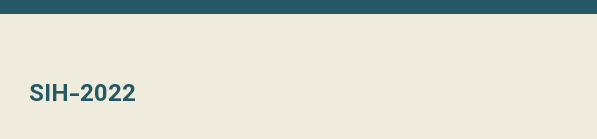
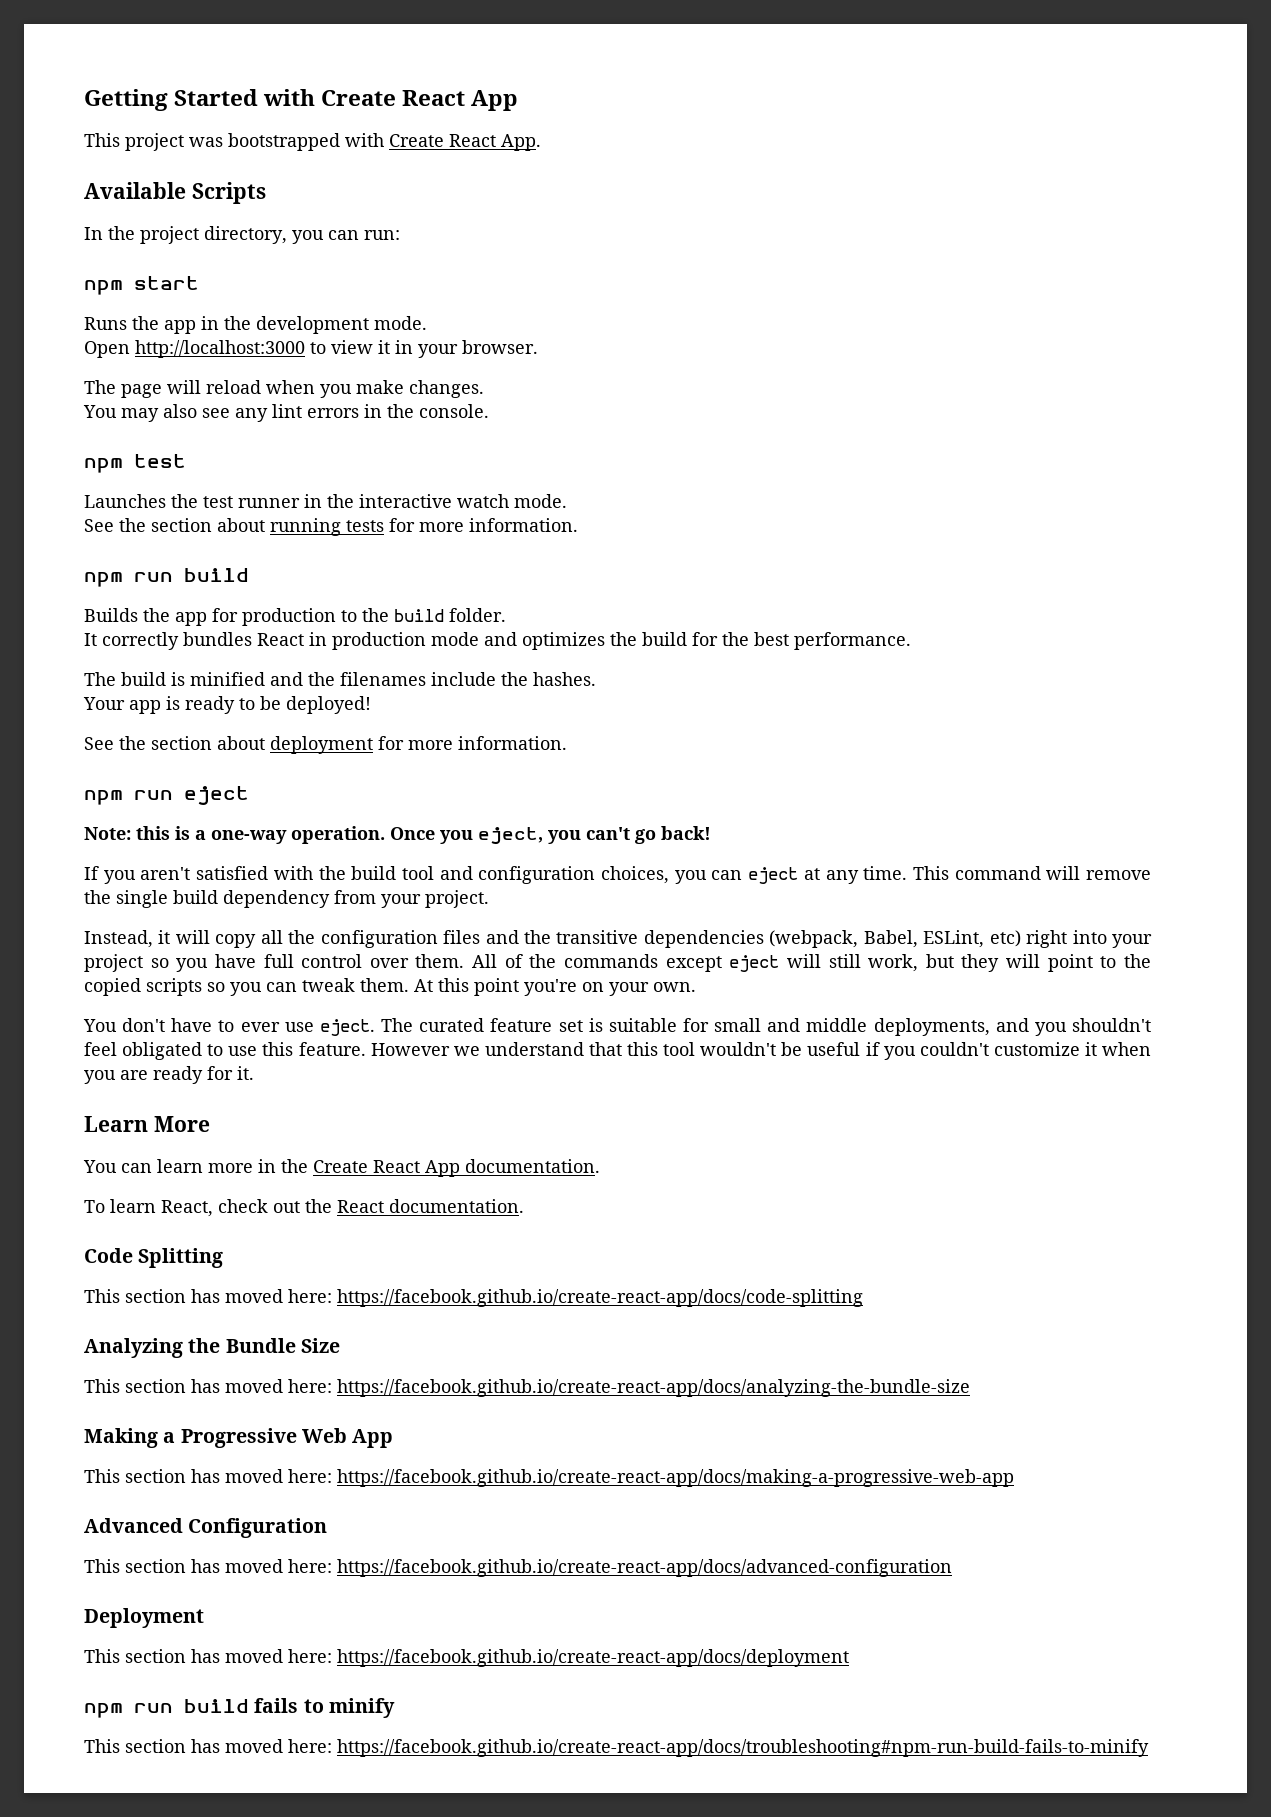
- SIH-2022
+ Getting Started with Create React App
+ This project was bootstrapped with Create React App.
+ Available Scripts
+ In the project directory, you can run:
+ npm start
+ Runs the app in the development mode.
+ Open http://localhost:3000 to view it in your browser.
+ The page will reload when you make changes.
+ You may also see any lint errors in the console.
+ npm test
+ Launches the test runner in the interactive watch mode.
+ See the section about running tests for more information.
+ npm run build
+ Builds the app for production to the build folder.
+ It correctly bundles React in production mode and optimizes the build for the best performance.
+ The build is minified and the filenames include the hashes.
+ Your app is ready to be deployed!
+ See the section about deployment for more information.
+ npm run eject
+ Note: this is a one-way operation. Once you eject, you can't go back!
+ If you aren't satisfied with the build tool and configuration choices, you can eject at any time. This command will remove the single build dependency from your project.
+ Instead, it will copy all the configuration files and the transitive dependencies (webpack, Babel, ESLint, etc) right into your project so you have full control over them. All of the commands except eject will still work, but they will point to the copied scripts so you can tweak them. At this point you're on your own.
+ You don't have to ever use eject. The curated feature set is suitable for small and middle deployments, and you shouldn't feel obligated to use this feature. However we understand that this tool wouldn't be useful if you couldn't customize it when you are ready for it.
+ Learn More
+ You can learn more in the Create React App documentation.
+ To learn React, check out the React documentation.
+ Code Splitting
+ This section has moved here: https://facebook.github.io/create-react-app/docs/code-splitting
+ Analyzing the Bundle Size
+ This section has moved here: https://facebook.github.io/create-react-app/docs/analyzing-the-bundle-size
+ Making a Progressive Web App
+ This section has moved here: https://facebook.github.io/create-react-app/docs/making-a-progressive-web-app
+ Advanced Configuration
+ This section has moved here: https://facebook.github.io/create-react-app/docs/advanced-configuration
+ Deployment
+ This section has moved here: https://facebook.github.io/create-react-app/docs/deployment
+ npm run build fails to minify
+ This section has moved here: https://facebook.github.io/create-react-app/docs/troubleshooting#npm-run-build-fails-to-minify

